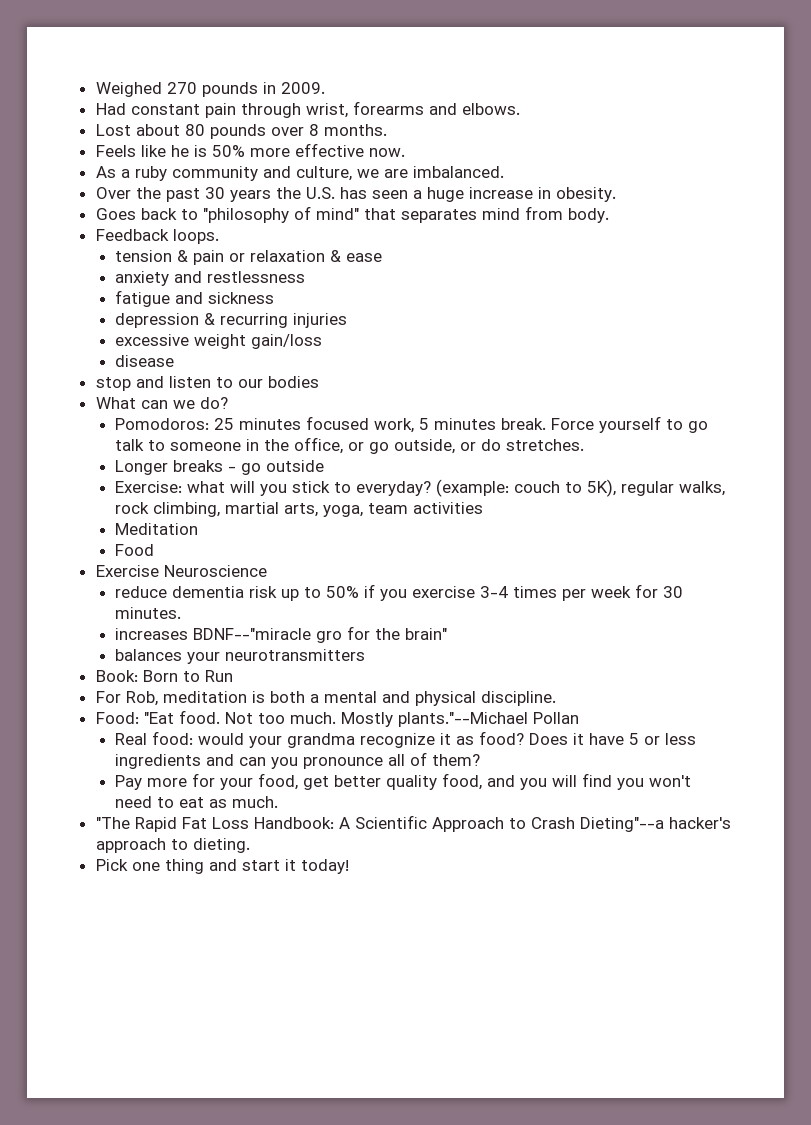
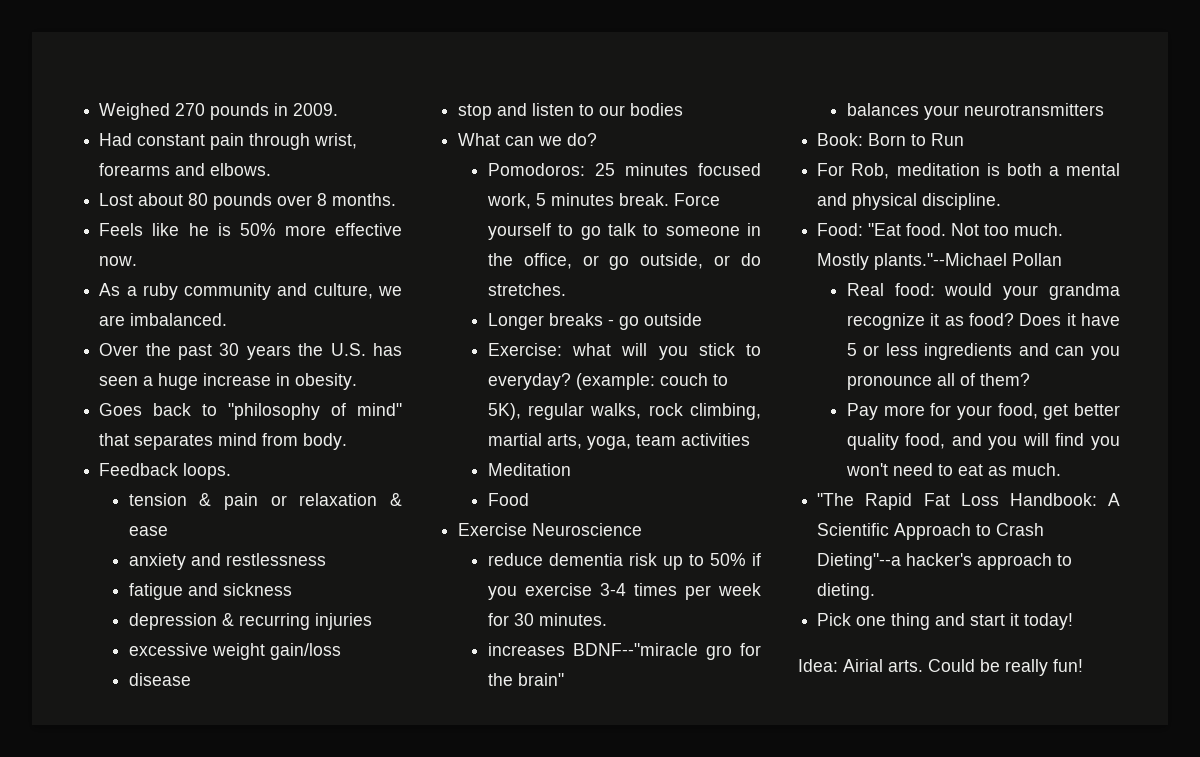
+ Idea: Airial arts. Could be really fun!

